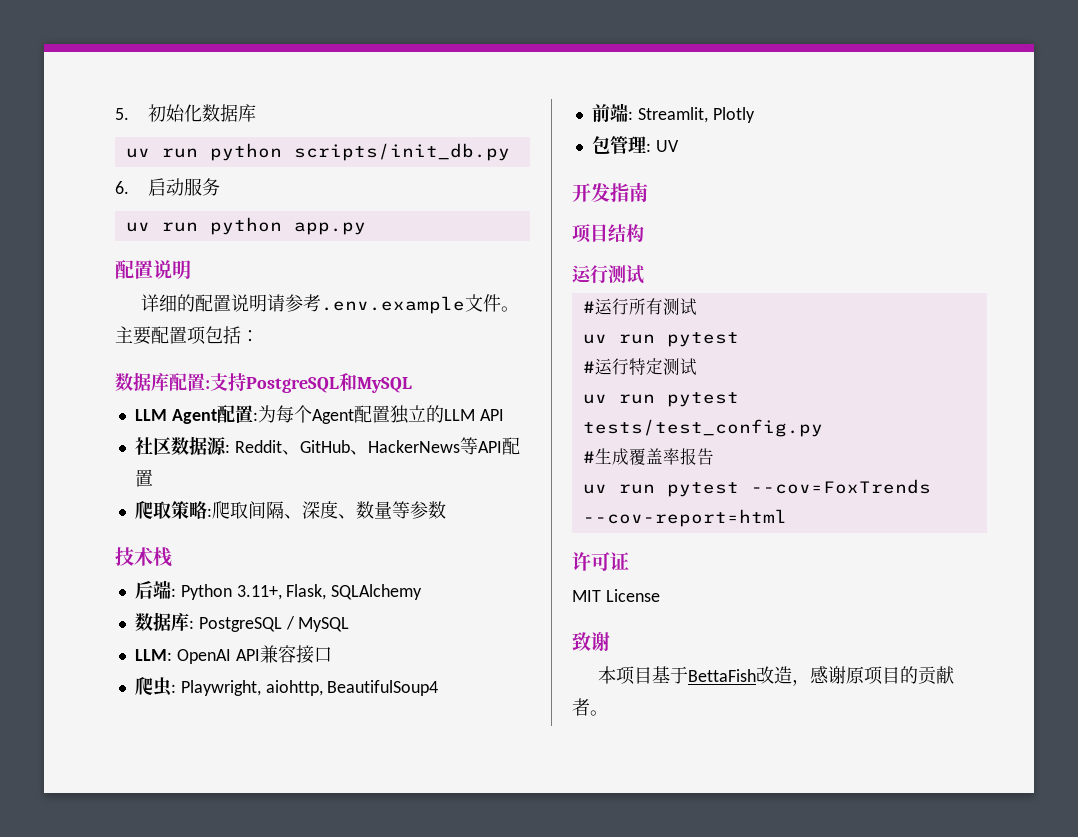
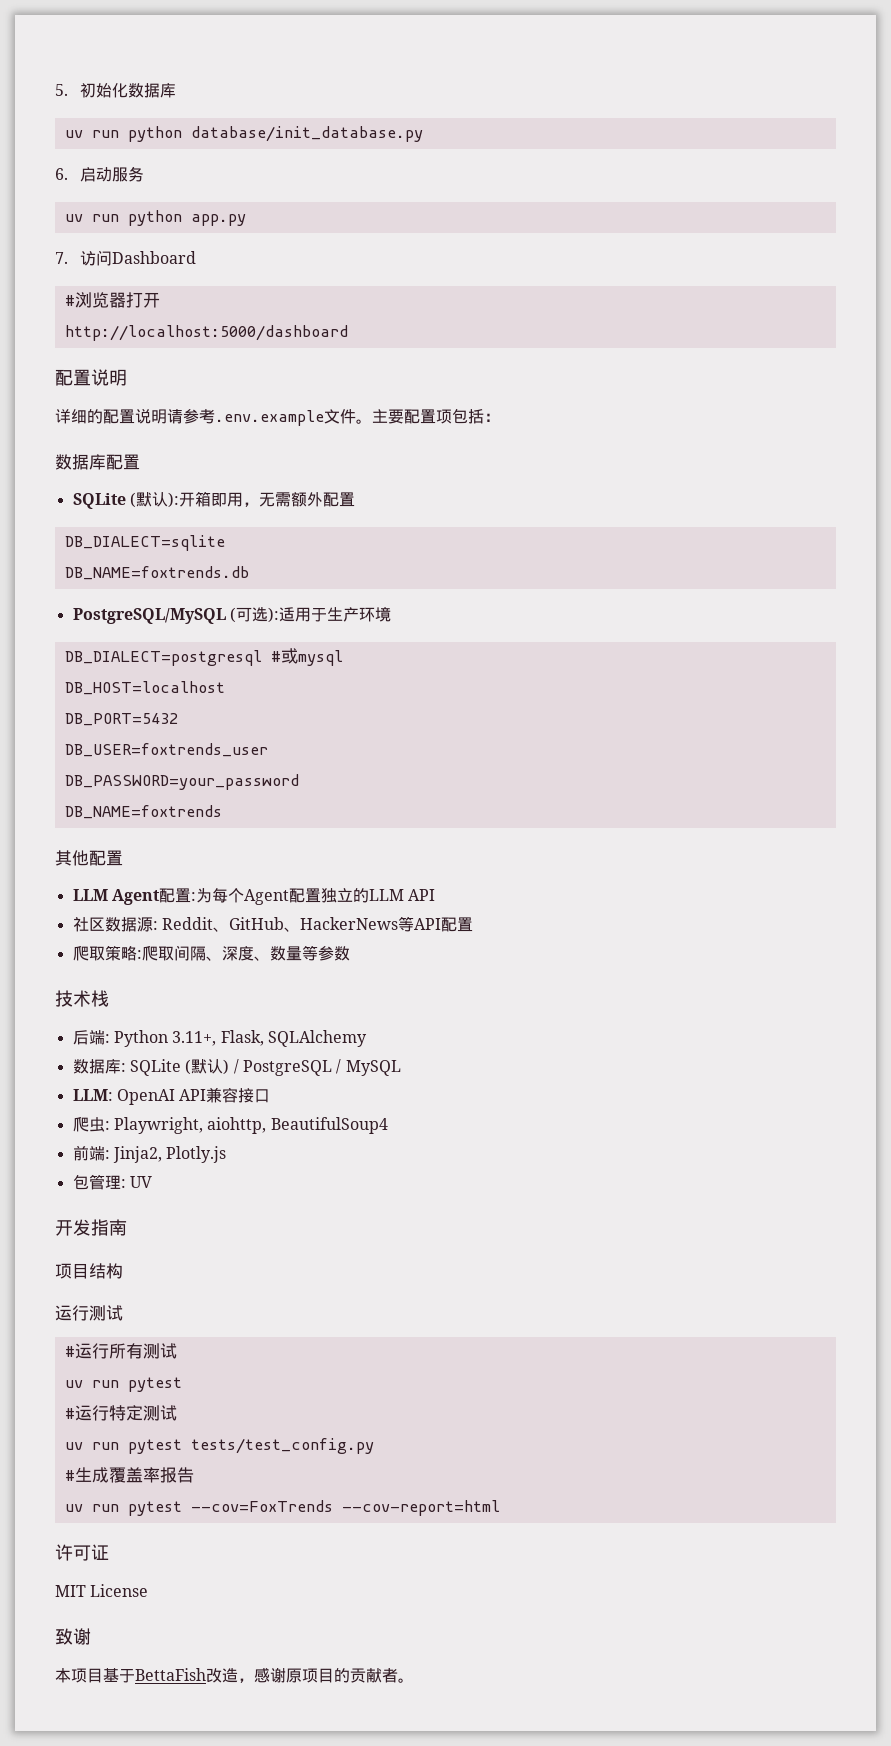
- uv run python scripts/init_db.py
+ uv run python database/init_database.py
+ 7.访问Dashboard
+ #浏览器打开
+ http://localhost:5000/dashboard
- 数据库配置:支持PostgreSQL和MySQL
+ 数据库配置
+ SQLite (默认):开箱即用，无需额外配置
+ DB_DIALECT=sqlite
+ DB_NAME=foxtrends.db
+ PostgreSQL/MySQL (可选):适用于生产环境
+ DB_DIALECT=postgresql #或mysql
+ DB_HOST=localhost
+ DB_PORT=5432
+ DB_USER=foxtrends_user
+ DB_PASSWORD=your_password
+ DB_NAME=foxtrends
+ 其他配置
- 数据库: PostgreSQL / MySQL
+ 数据库: SQLite (默认) / PostgreSQL / MySQL
- 前端: Streamlit, Plotly
+ 前端: Jinja2, Plotly.js

